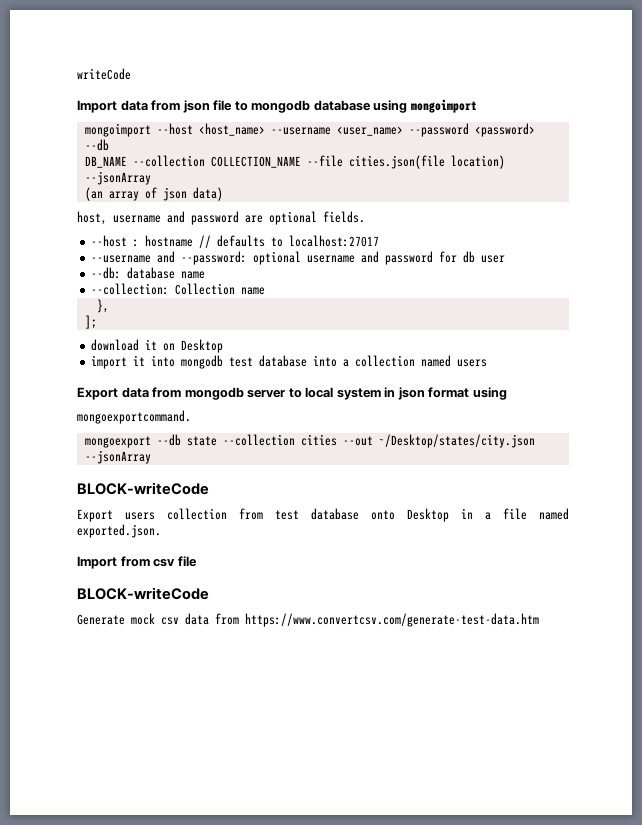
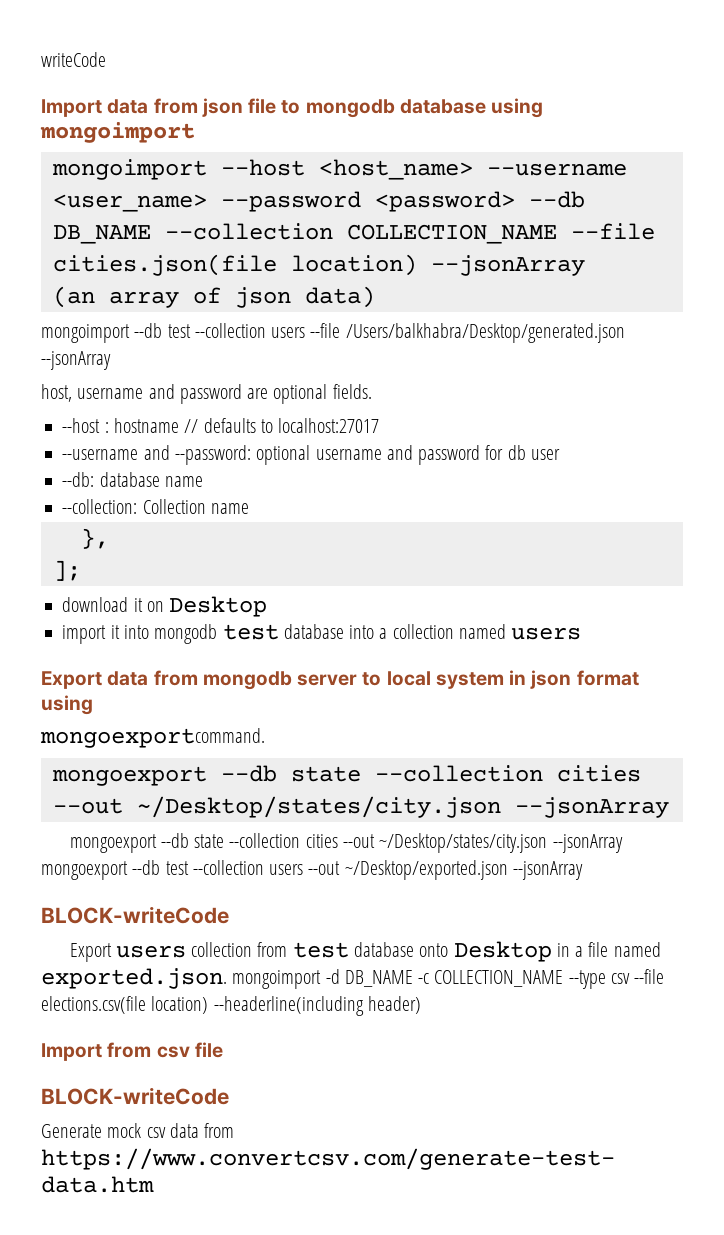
+ mongoimport --db test --collection users --file /Users/balkhabra/Desktop/generated.json --jsonArray
+ mongoexport --db state --collection cities --out ~/Desktop/states/city.json --jsonArray mongoexport --db test --collection users --out ~/Desktop/exported.json --jsonArray
- Export users collection from test database onto Desktop in a file named exported.json.
+ Export users collection from test database onto Desktop in a file named exported.json. mongoimport -d DB_NAME -c COLLECTION_NAME --type csv --file elections.csv(file location) --headerline(including header)

